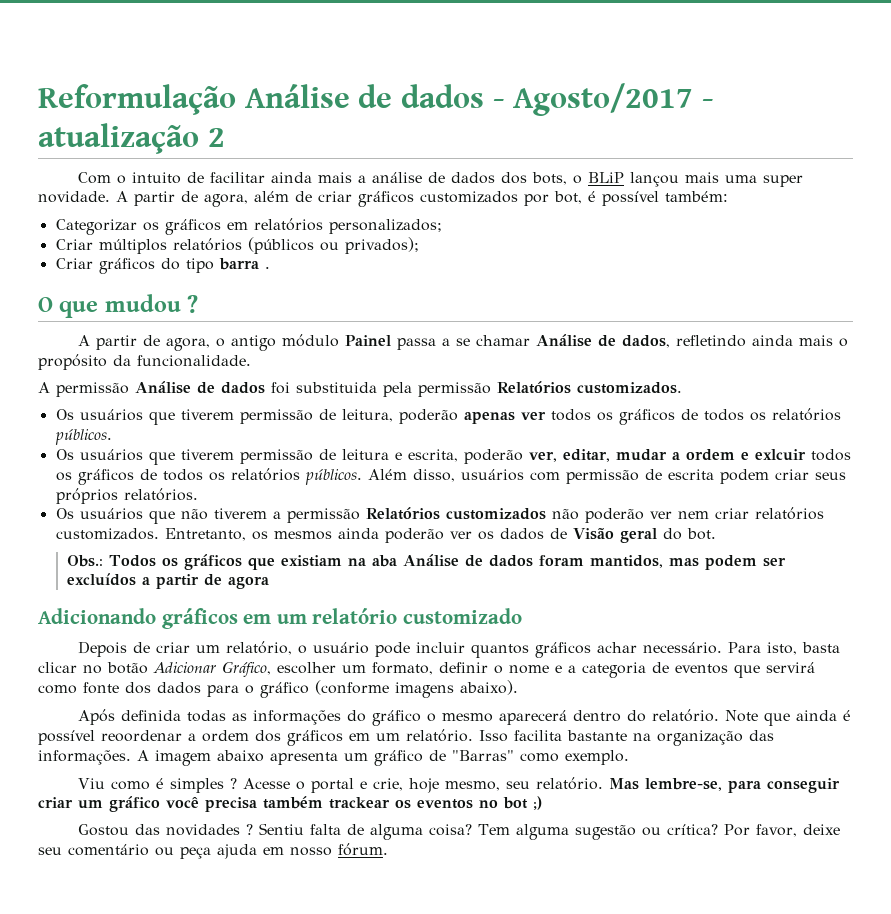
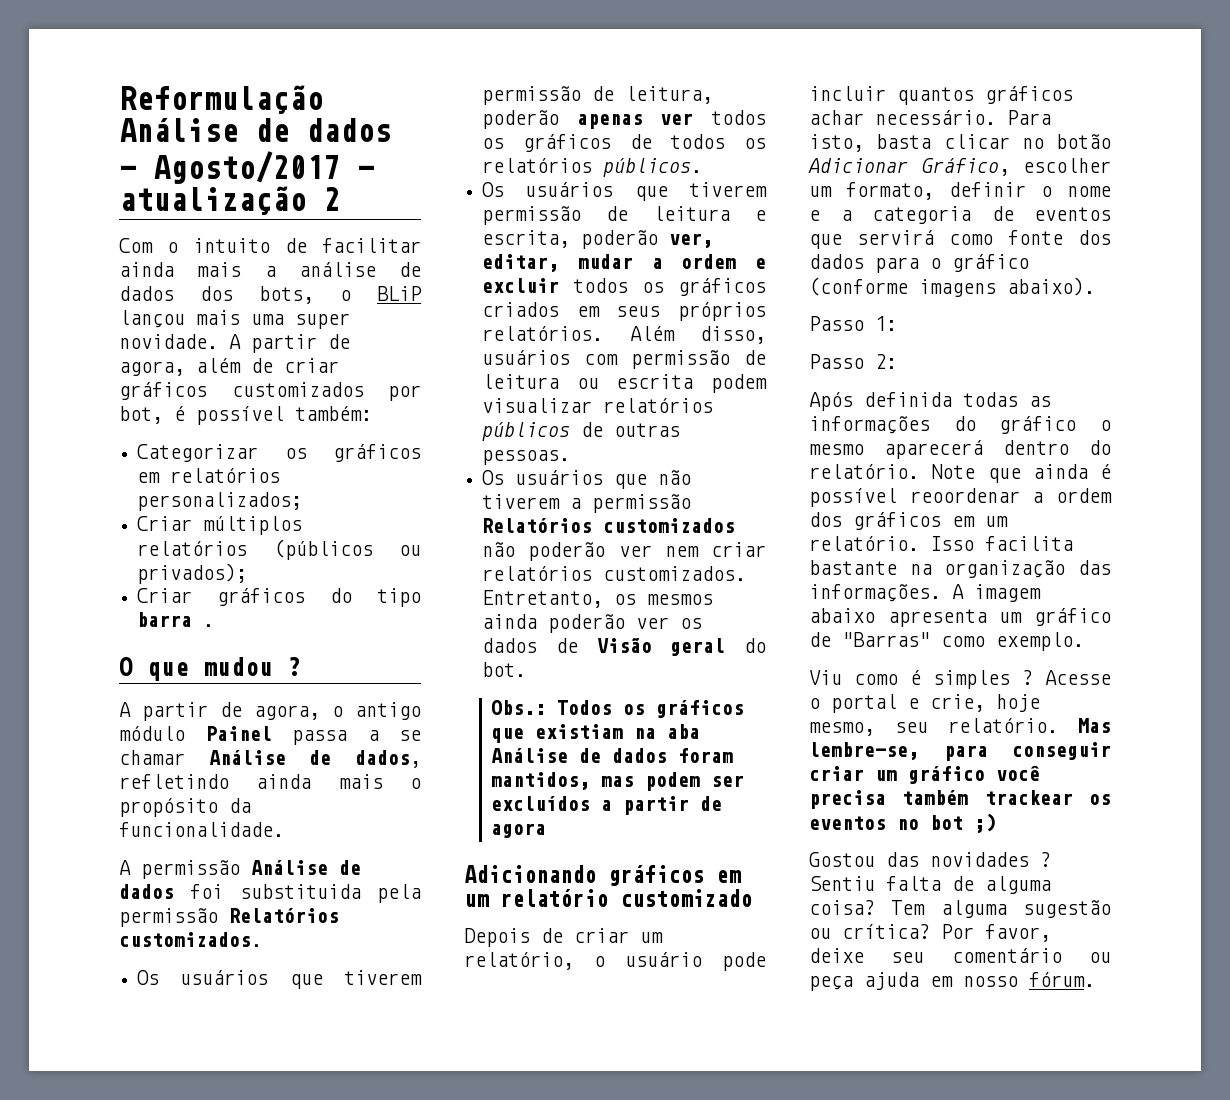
- Os usuários que tiverem permissão de leitura e escrita, poderão ver, editar, mudar a ordem e exlcuir todos os gráficos de todos os relatórios públicos.
+ Os usuários que tiverem permissão de leitura e escrita, poderão ver, editar, mudar a ordem e excluir todos os gráficos criados em seus próprios relatórios.
- Além disso, usuários com permissão de escrita podem criar seus próprios relatórios.
+ Além disso, usuários com permissão de leitura ou escrita podem visualizar relatórios públicos de outras pessoas.
+ Passo 1:
+ Passo 2:

